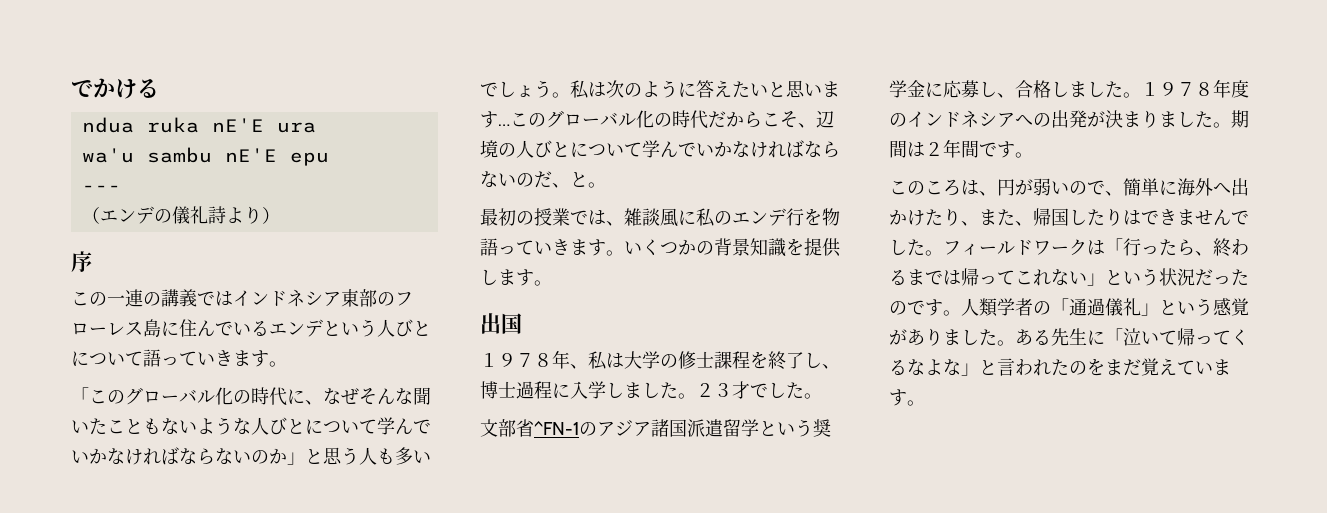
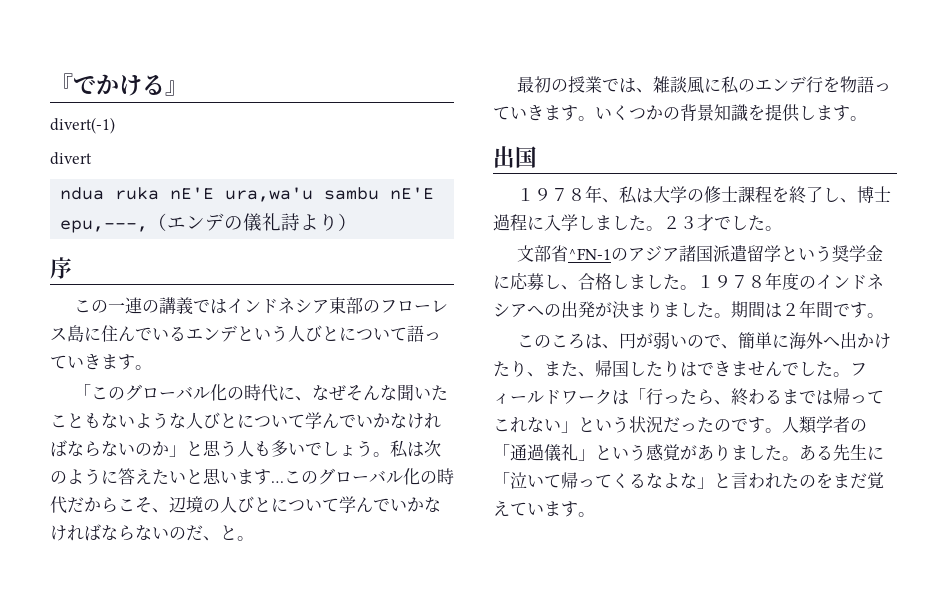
- でかける
+ 『でかける』
+ divert(-1)
+ divert
- ndua ruka nE'E ura
- wa'u sambu nE'E epu
- ---
- （エンデの儀礼詩より）
+ ndua ruka nE'E ura,wa'u sambu nE'E epu,---,（エンデの儀礼詩より）

